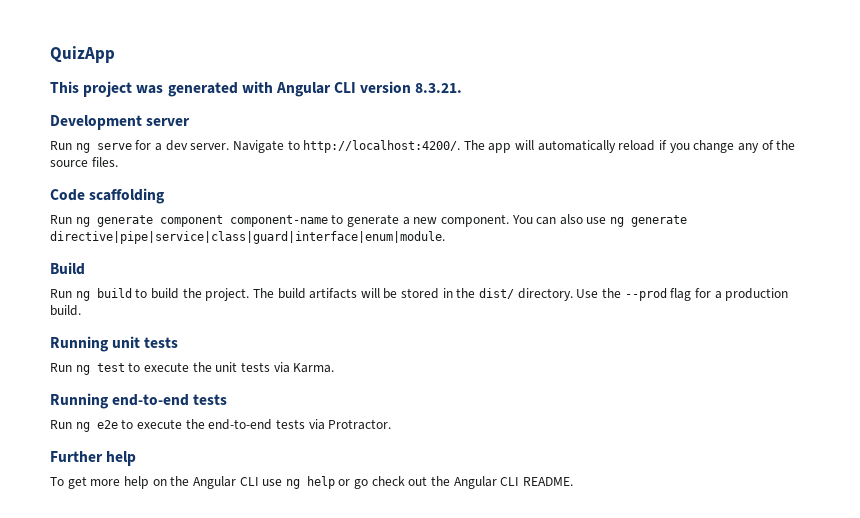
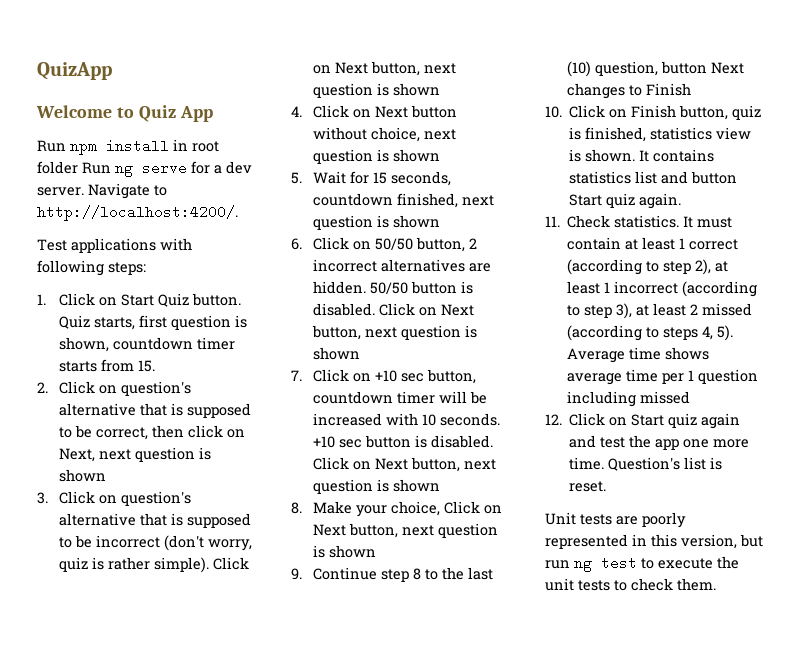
- This project was generated with Angular CLI version 8.3.21.
- Development server
- Run ng serve for a dev server.
+ Welcome to Quiz App
+ Run npm install in root folder Run ng serve for a dev server.
- Navigate to http://localhost:4200/. The app will automatically reload if you change any of the source files.
- Code scaffolding
- Run ng generate component component-name to generate a new component. You can also use ng generate directive|pipe|service|class|guard|interface|enum|module.
- Build
- Run ng build to build the project. The build artifacts will be stored in the dist/ directory. Use the --prod flag for a production build.
- Running unit tests
- Run ng test to execute the unit tests via Karma.
- Running end-to-end tests
- Run ng e2e to execute the end-to-end tests via Protractor.
- Further help
- To get more help on the Angular CLI use ng help or go check out the Angular CLI README.
+ Navigate to http://localhost:4200/.
+ Test applications with following steps:
+ 1. Click on Start Quiz button. Quiz starts, first question is shown, countdown timer starts from 15.
+ 2. Click on question's alternative that is supposed to be correct, then click on Next, next question is shown
+ 3. Click on question's alternative that is supposed to be incorrect (don't worry, quiz is rather simple). Click on Next button, next question is shown
+ 4. Click on Next button without choice, next question is shown
+ 5. Wait for 15 seconds, countdown finished, next question is shown
+ 6. Click on 50/50 button, 2 incorrect alternatives are hidden. 50/50 button is disabled. Click on Next button, next question is shown
+ 7. Click on +10 sec button, countdown timer will be increased with 10 seconds. +10 sec button is disabled. Click on Next button, next question is shown
+ 8. Make your choice, Click on Next button, next question is shown
+ 9. Continue step 8 to the last (10) question, button Next changes to Finish
+ 10. Click on Finish button, quiz is finished, statistics view is shown. It contains statistics list and button Start quiz again.
+ 11. Check statistics. It must contain at least 1 correct (according to step 2), at least 1 incorrect (according to step 3), at least 2 missed (according to steps 4, 5). Average time shows average time per 1 question including missed
+ 12. Click on Start quiz again and test the app one more time. Question's list is reset.
+ Unit tests are poorly represented in this version, but run ng test to execute the unit tests to check them.

